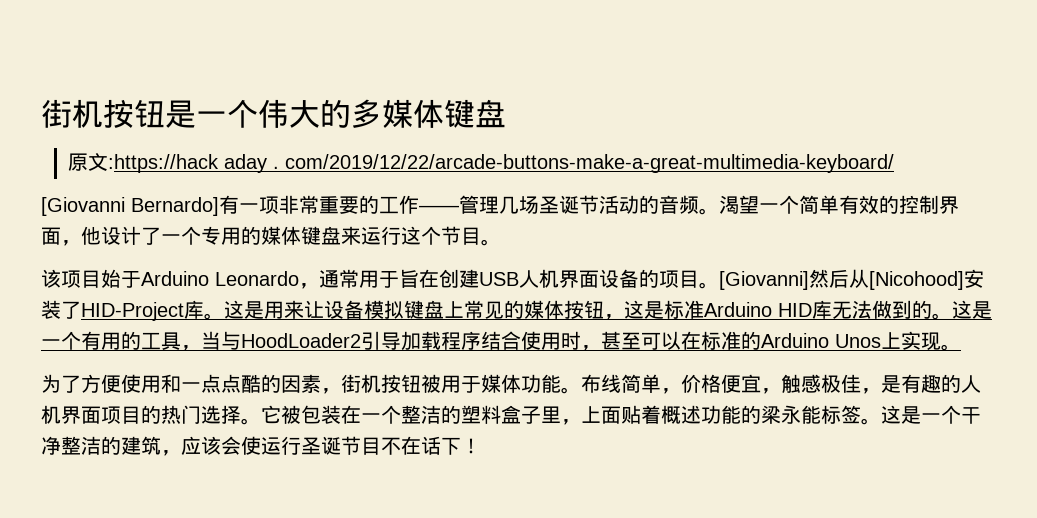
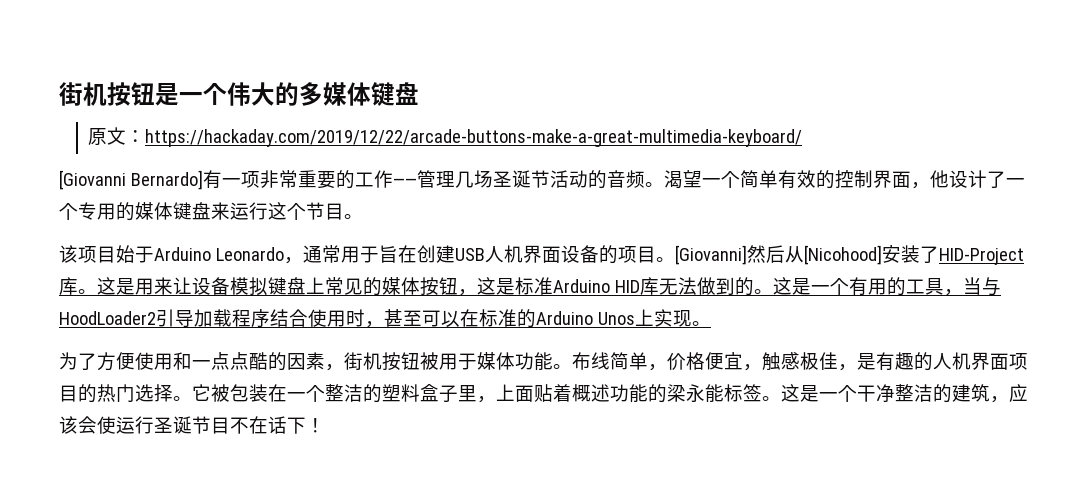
- 原文:https://hack aday . com/2019/12/22/arcade-buttons-make-a-great-multimedia-keyboard/
+ 原文：https://hackaday.com/2019/12/22/arcade-buttons-make-a-great-multimedia-keyboard/

